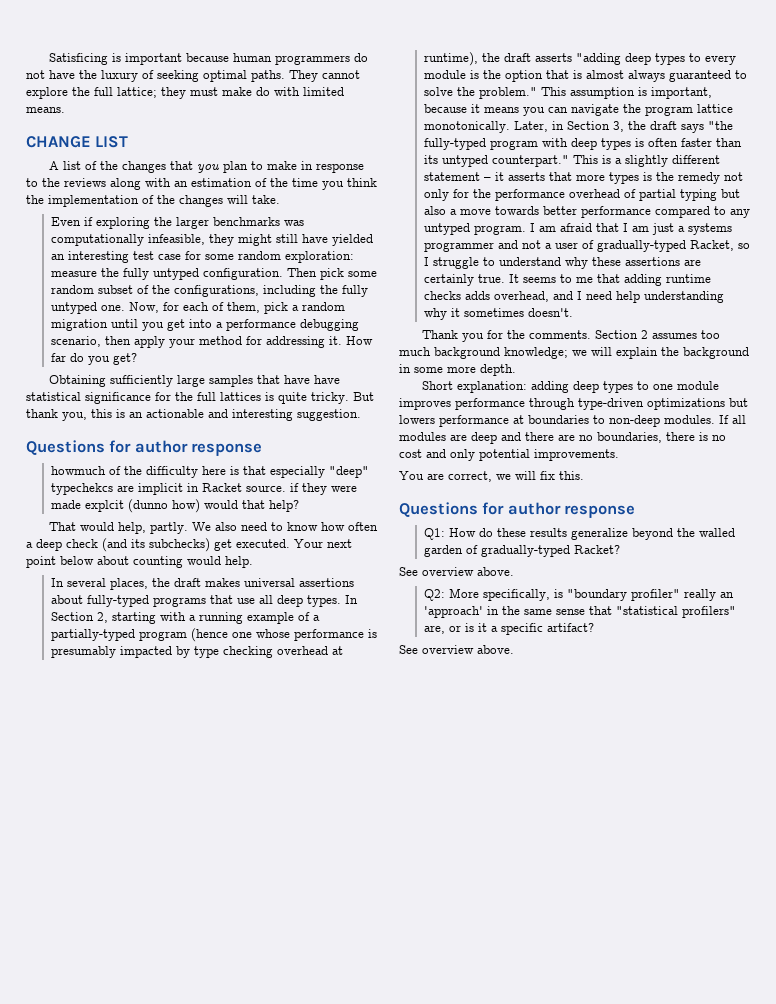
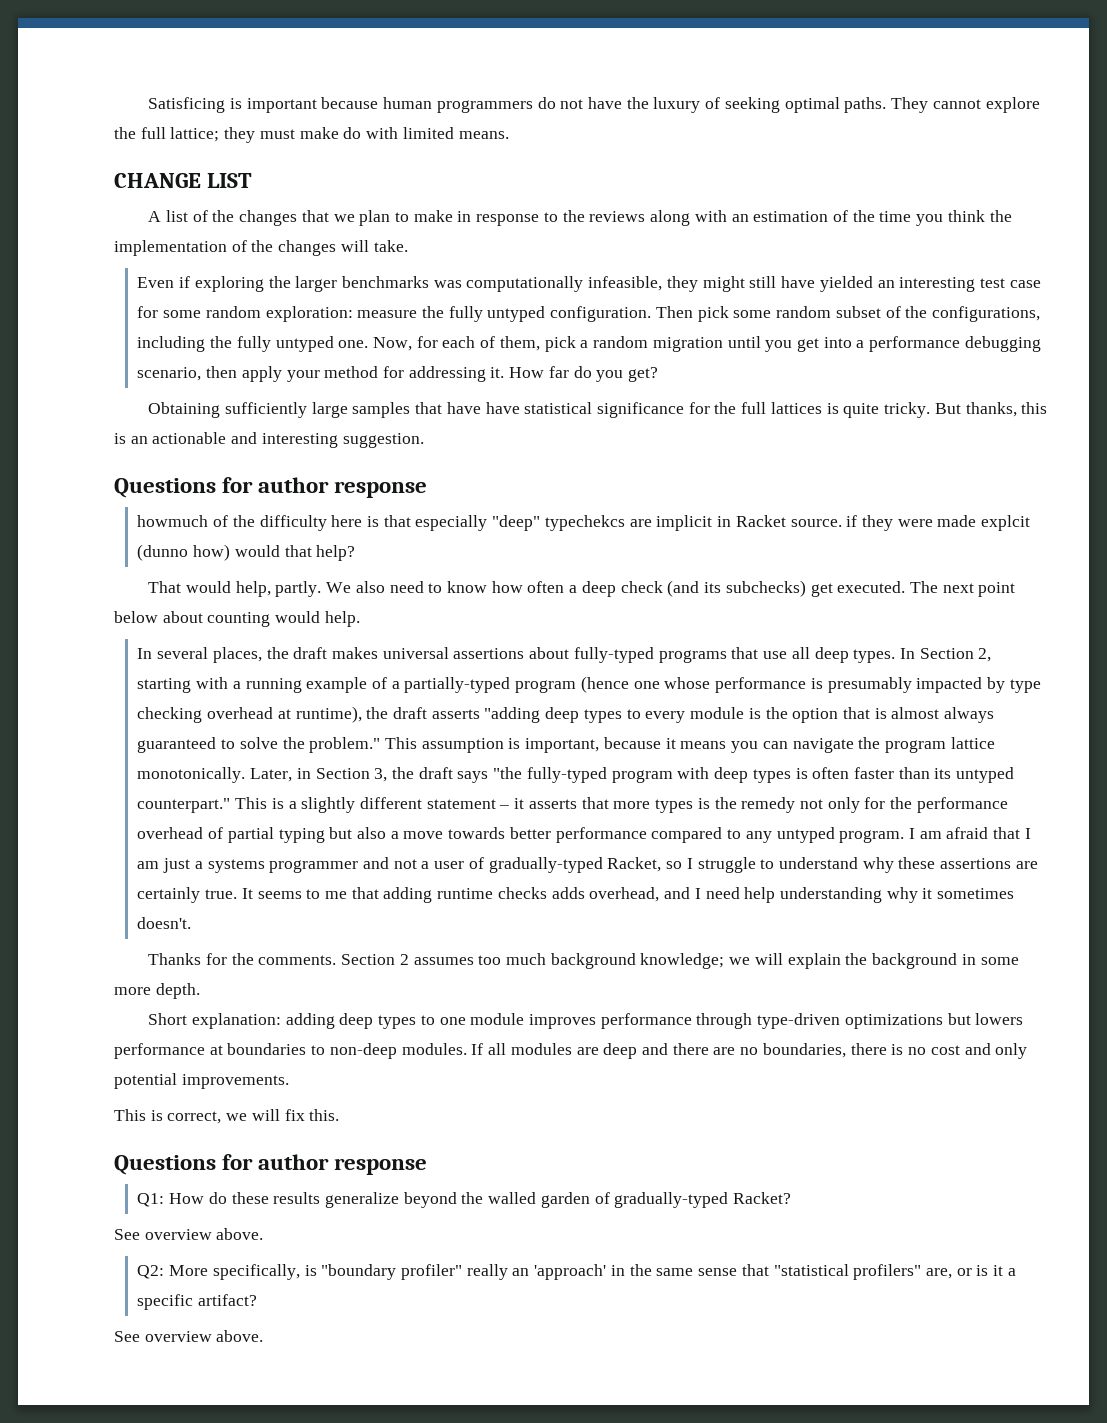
- A list of the changes that you plan to make in response to the reviews along with an estimation of the time you think the implementation of the changes will take.
+ A list of the changes that we plan to make in response to the reviews along with an estimation of the time you think the implementation of the changes will take.
- But thank you, this is an actionable and interesting suggestion.
+ But thanks, this is an actionable and interesting suggestion.
- Your next point below about counting would help.
+ The next point below about counting would help.
- Thank you for the comments.
+ Thanks for the comments.
- You are correct, we will fix this.
+ This is correct, we will fix this.

